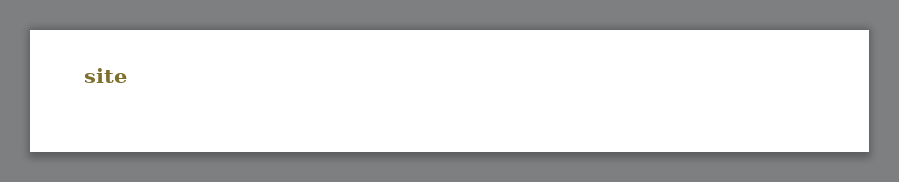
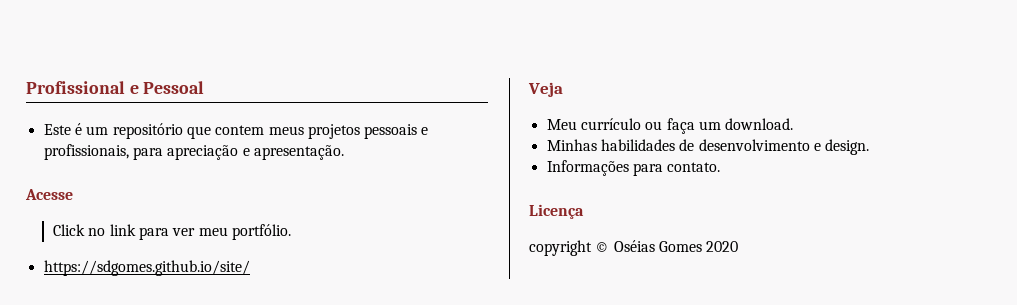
- site
+ Profissional e Pessoal
+ Este é um repositório que contem meus projetos pessoais e profissionais, para apreciação e apresentação.
+ Acesse
+ Click no link para ver meu portfólio.
+ https://sdgomes.github.io/site/
+ Veja
+ Meu currículo ou faça um download.
+ Minhas habilidades de desenvolvimento e design.
+ Informações para contato.
+ Licença
+ copyright © Oséias Gomes 2020

